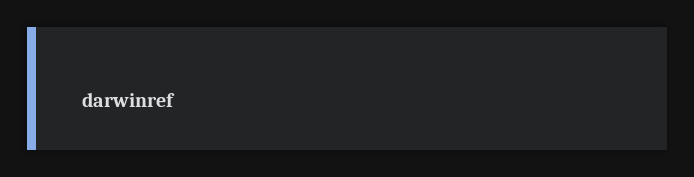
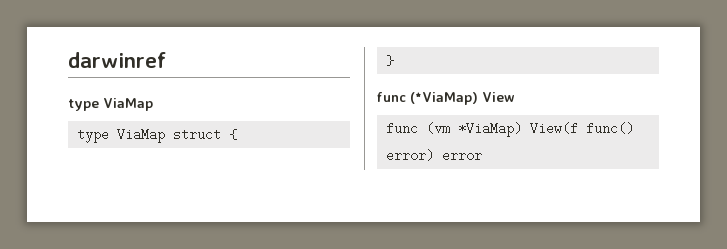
  darwinref
+ type ViaMap
+ type ViaMap struct {
+ }
+ func (*ViaMap) View
+ func (vm *ViaMap) View(f func() error) error

